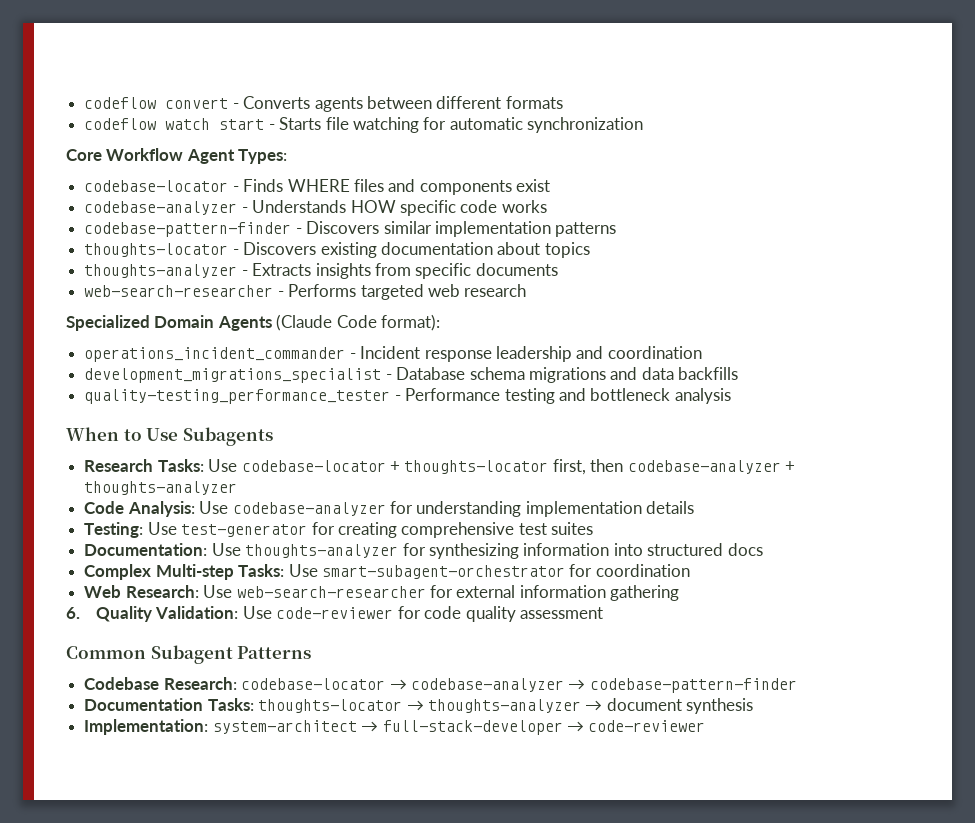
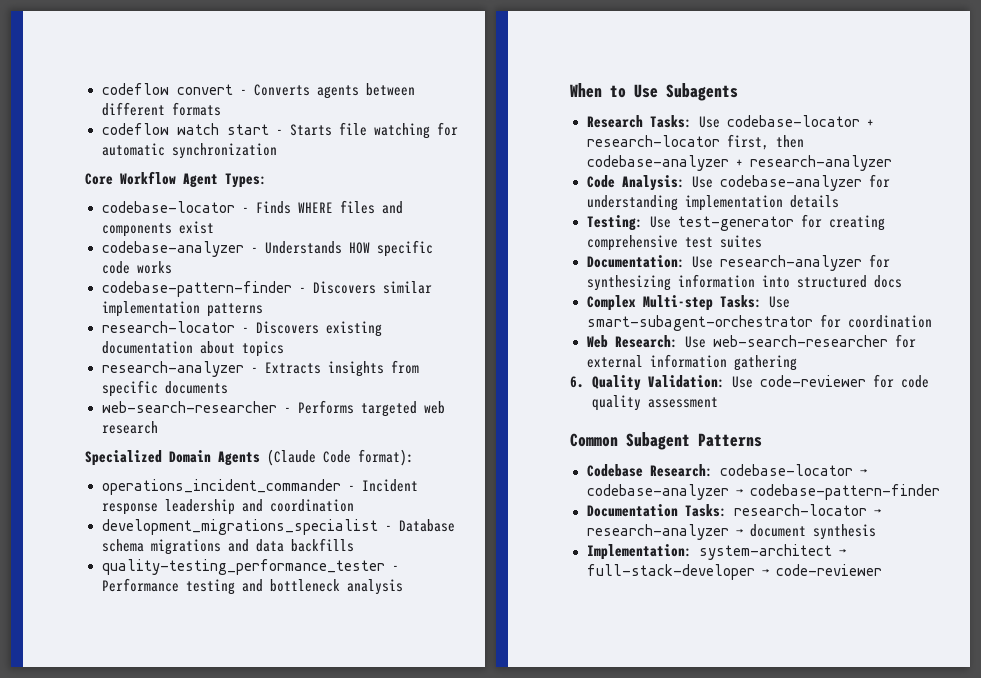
- thoughts-locator - Discovers existing documentation about topics
+ research-locator - Discovers existing documentation about topics
- thoughts-analyzer - Extracts insights from specific documents
+ research-analyzer - Extracts insights from specific documents
- Research Tasks: Use codebase-locator + thoughts-locator first, then codebase-analyzer + thoughts-analyzer
+ Research Tasks: Use codebase-locator + research-locator first, then codebase-analyzer + research-analyzer
- Documentation: Use thoughts-analyzer for synthesizing information into structured docs
+ Documentation: Use research-analyzer for synthesizing information into structured docs
- Documentation Tasks: thoughts-locator → thoughts-analyzer → document synthesis
+ Documentation Tasks: research-locator → research-analyzer → document synthesis

